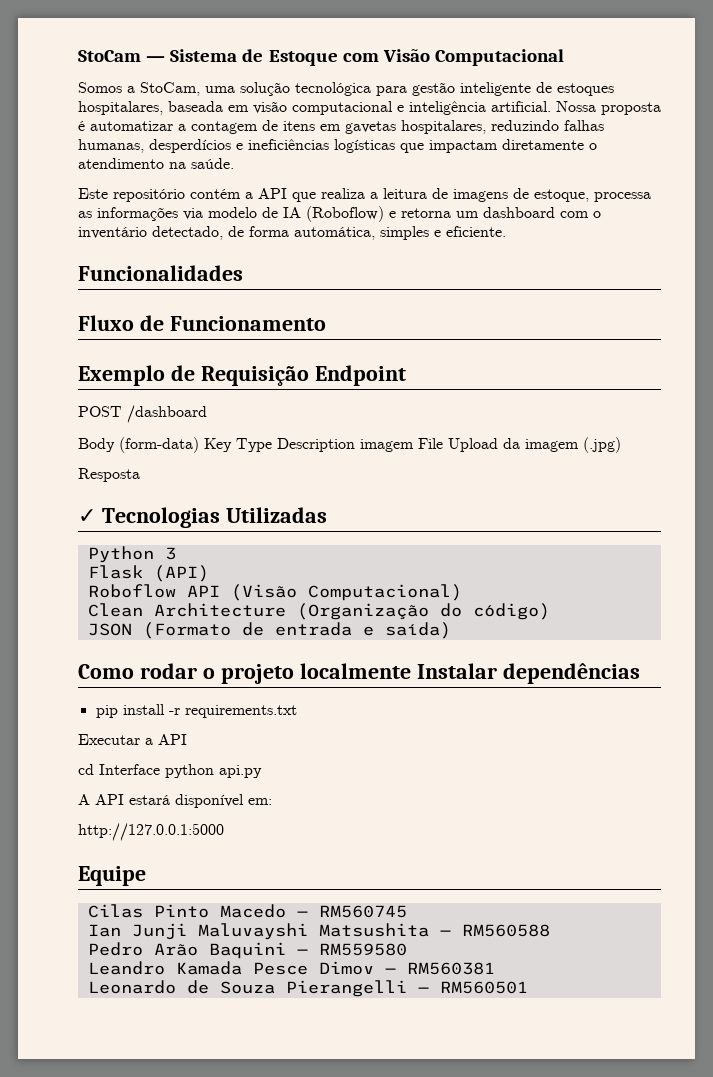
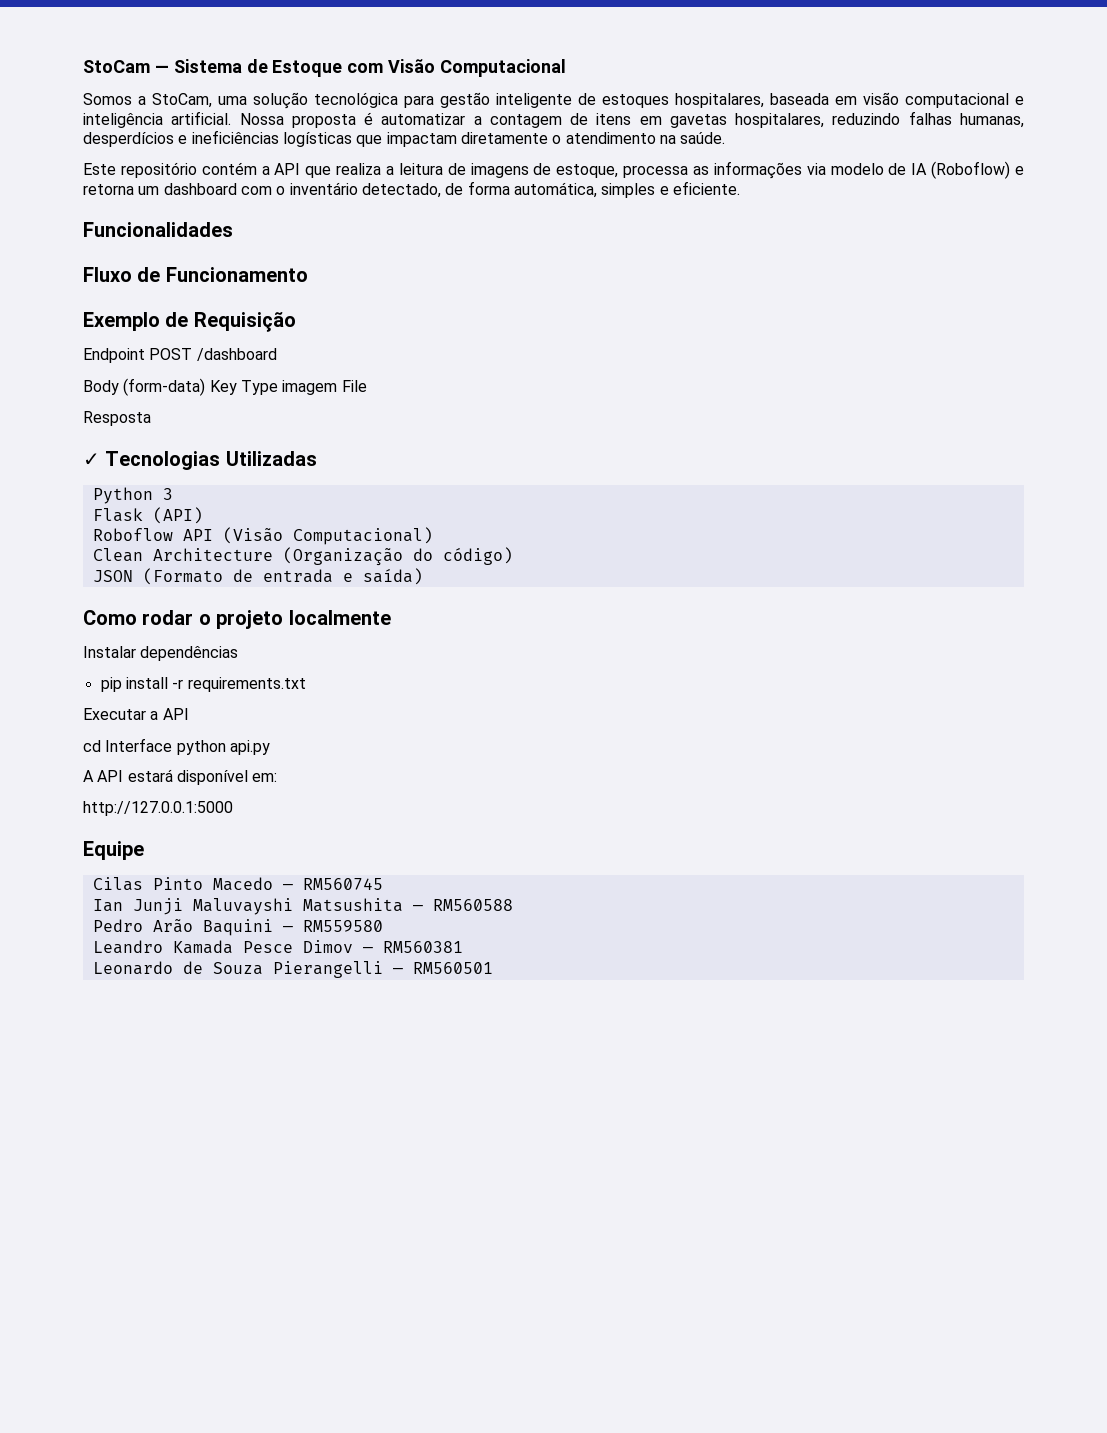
- Exemplo de Requisição Endpoint
- POST /dashboard
+ Exemplo de Requisição
+ Endpoint POST /dashboard
- Body (form-data) Key Type Description imagem File Upload da imagem (.jpg)
+ Body (form-data) Key Type imagem File
- Como rodar o projeto localmente Instalar dependências
+ Como rodar o projeto localmente
+ Instalar dependências

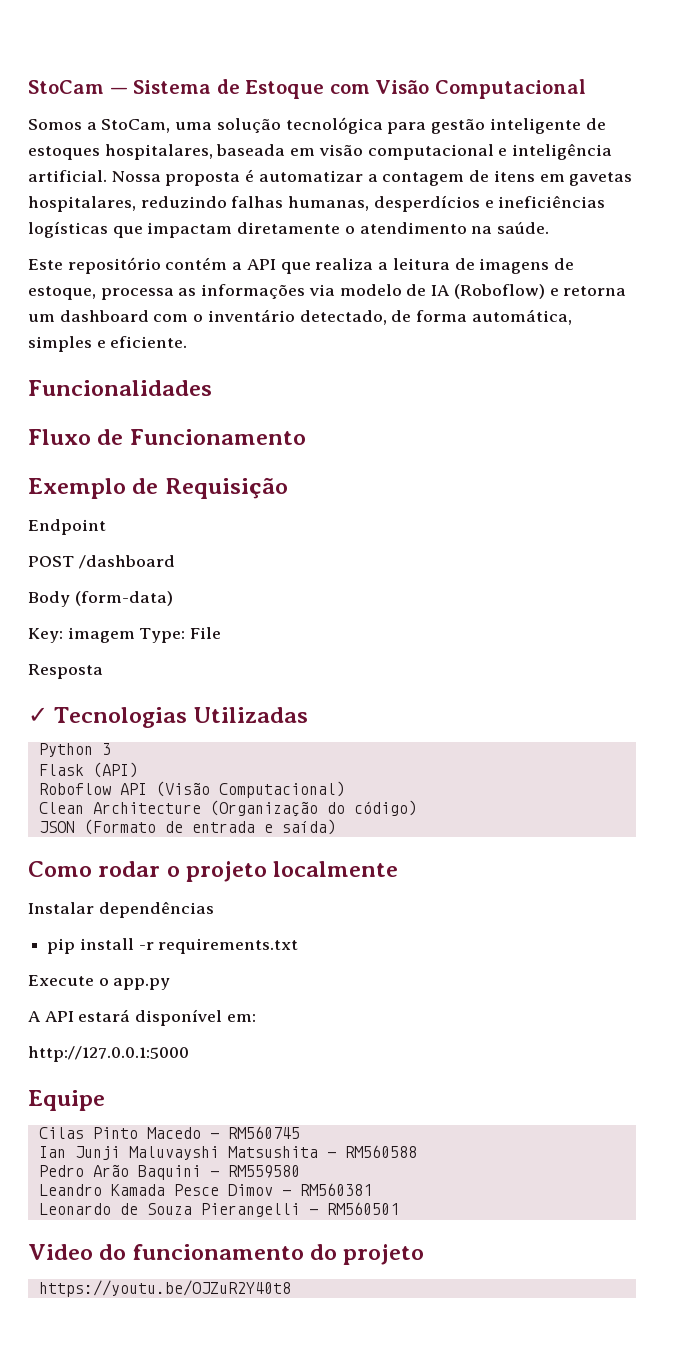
- Endpoint POST /dashboard
+ Endpoint
+ POST /dashboard
- Body (form-data) Key Type imagem File
+ Body (form-data)
+ Key: imagem Type: File
- Executar a API
- cd Interface python api.py
+ Execute o app.py
+ Video do funcionamento do projeto
+ https://youtu.be/OJZuR2Y40t8

